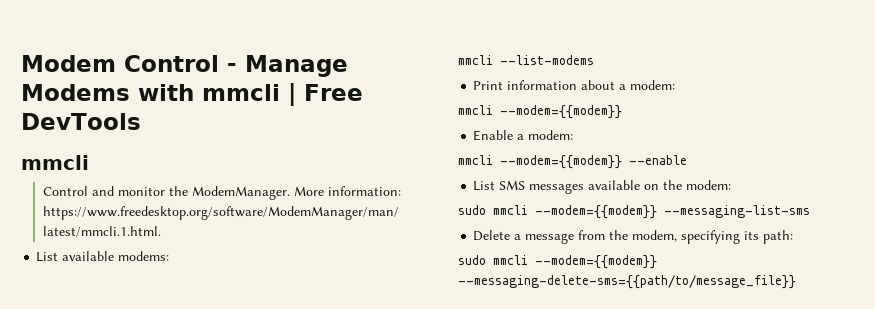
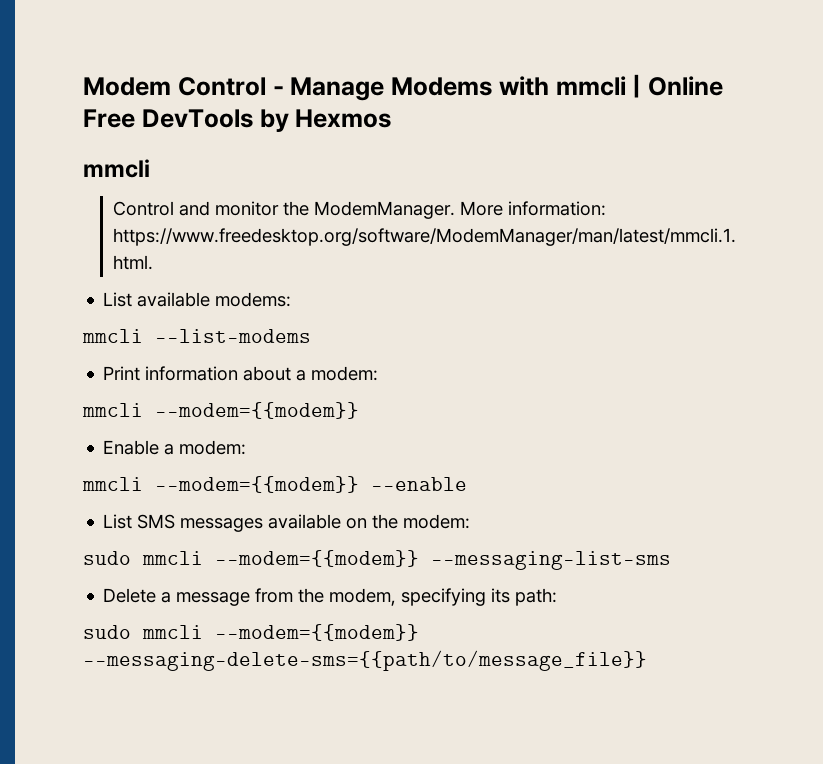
- Modem Control - Manage Modems with mmcli | Free DevTools
+ Modem Control - Manage Modems with mmcli | Online Free DevTools by Hexmos

